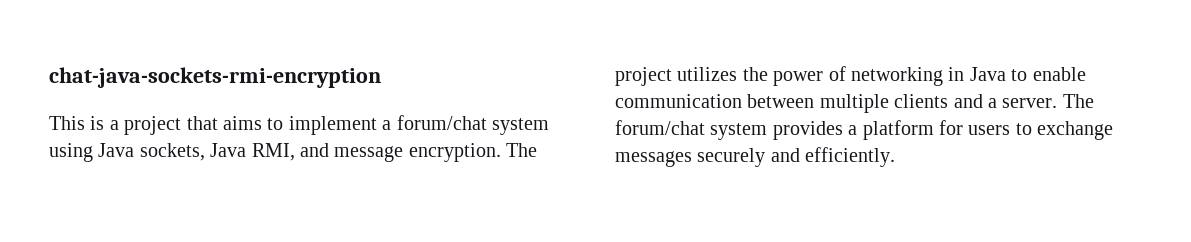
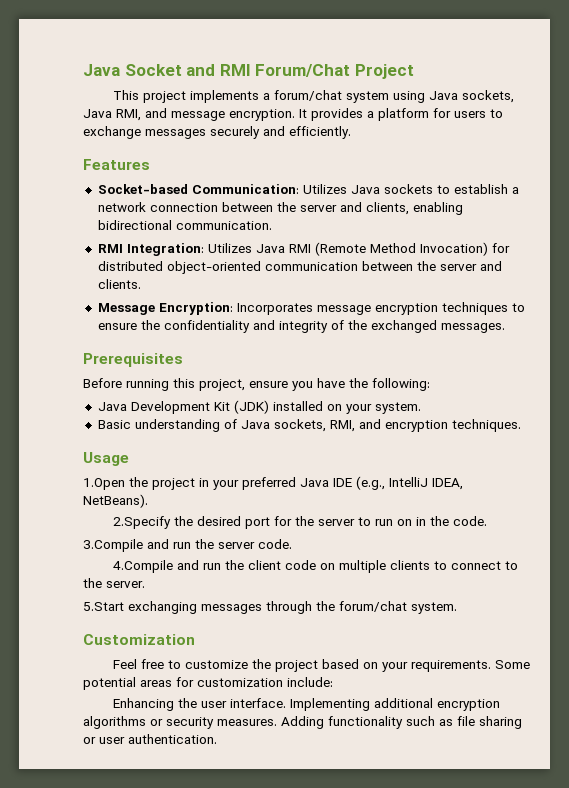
- chat-java-sockets-rmi-encryption
- This is a project that aims to implement a forum/chat system using Java sockets, Java RMI, and message encryption.
+ Java Socket and RMI Forum/Chat Project
+ This project implements a forum/chat system using Java sockets, Java RMI, and message encryption.
- The project utilizes the power of networking in Java to enable communication between multiple clients and a server. The forum/chat system provides a platform for users to exchange messages securely and efficiently.
+ It provides a platform for users to exchange messages securely and efficiently.
+ Features
+ Socket-based Communication: Utilizes Java sockets to establish a network connection between the server and clients, enabling bidirectional communication.
+ RMI Integration: Utilizes Java RMI (Remote Method Invocation) for distributed object-oriented communication between the server and clients.
+ Message Encryption: Incorporates message encryption techniques to ensure the confidentiality and integrity of the exchanged messages.
+ Prerequisites
+ Before running this project, ensure you have the following:
+ Java Development Kit (JDK) installed on your system.
+ Basic understanding of Java sockets, RMI, and encryption techniques.
+ Usage
+ 1.Open the project in your preferred Java IDE (e.g., IntelliJ IDEA, NetBeans).
+ 2.Specify the desired port for the server to run on in the code.
+ 3.Compile and run the server code.
+ 4.Compile and run the client code on multiple clients to connect to the server.
+ 5.Start exchanging messages through the forum/chat system.
+ Customization
+ Feel free to customize the project based on your requirements. Some potential areas for customization include:
+ Enhancing the user interface. Implementing additional encryption algorithms or security measures. Adding functionality such as file sharing or user authentication.

